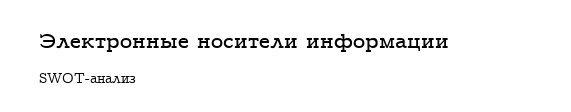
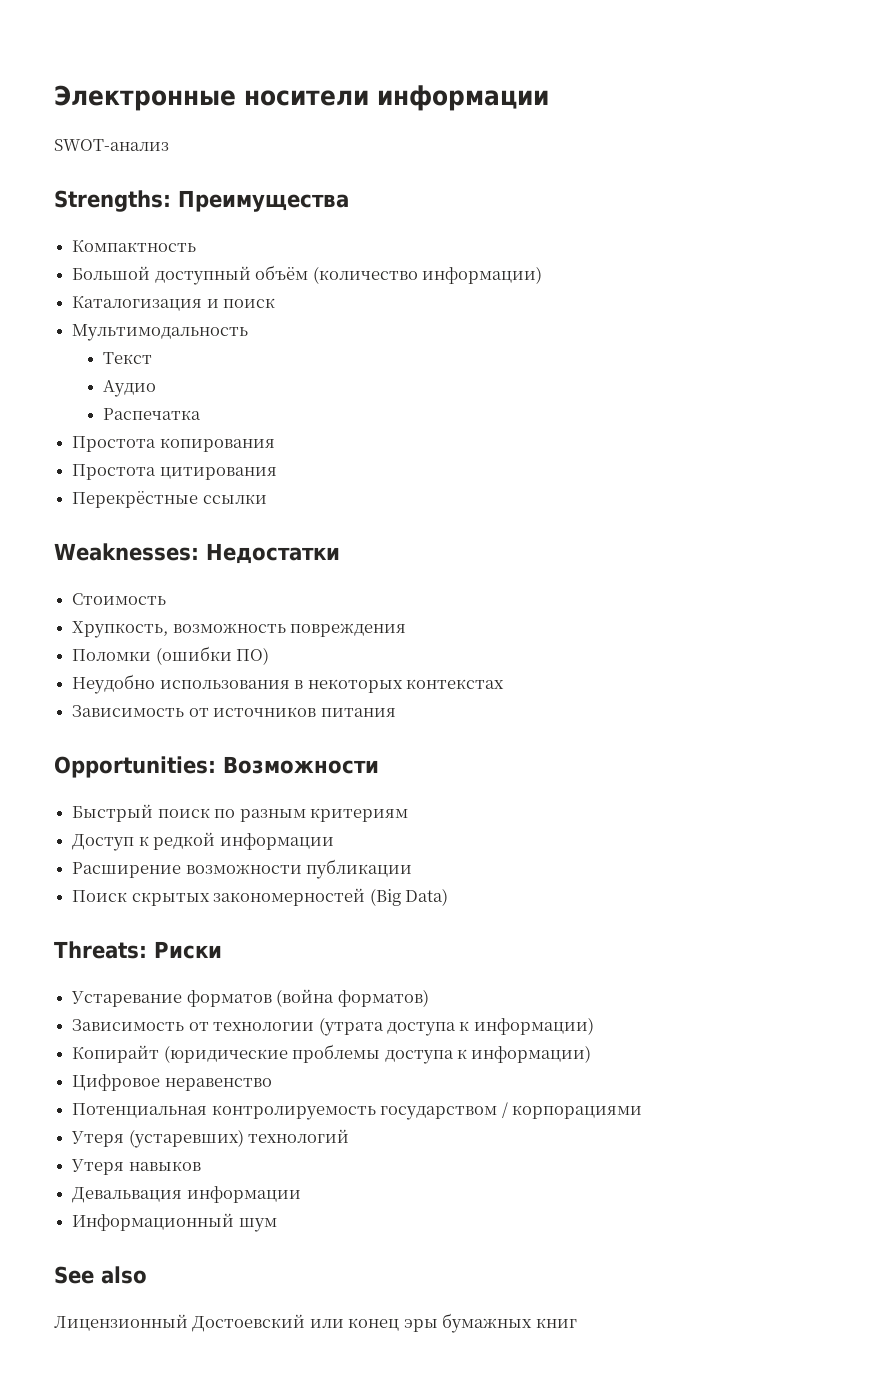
+ Strengths: Преимущества
+ Компактность
+ Большой доступный объём (количество информации)
+ Каталогизация и поиск
+ Мультимодальность
+ Текст
+ Аудио
+ Распечатка
+ Простота копирования
+ Простота цитирования
+ Перекрёстные ссылки
+ Weaknesses: Недостатки
+ Стоимость
+ Хрупкость, возможность повреждения
+ Поломки (ошибки ПО)
+ Неудобно использования в некоторых контекстах
+ Зависимость от источников питания
+ Opportunities: Возможности
+ Быстрый поиск по разным критериям
+ Доступ к редкой информации
+ Расширение возможности публикации
+ Поиск скрытых закономерностей (Big Data)
+ Threats: Риски
+ Устаревание форматов (война форматов)
+ Зависимость от технологии (утрата доступа к информации)
+ Копирайт (юридические проблемы доступа к информации)
+ Цифровое неравенство
+ Потенциальная контролируемость государством / корпорациями
+ Утеря (устаревших) технологий
+ Утеря навыков
+ Девальвация информации
+ Информационный шум
+ See also
+ Лицензионный Достоевский или конец эры бумажных книг

